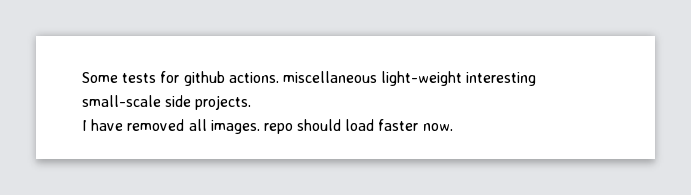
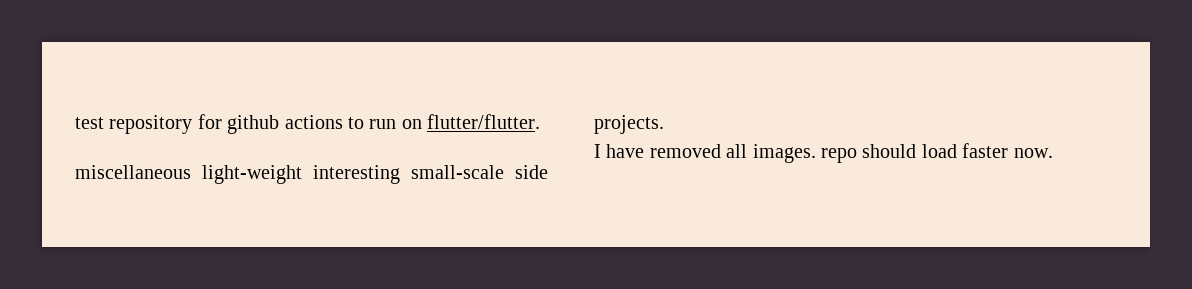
- Some tests for github actions. miscellaneous light-weight interesting small-scale side projects.
+ test repository for github actions to run on flutter/flutter.
+ miscellaneous light-weight interesting small-scale side projects.

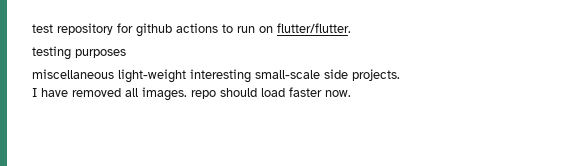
+ testing purposes

